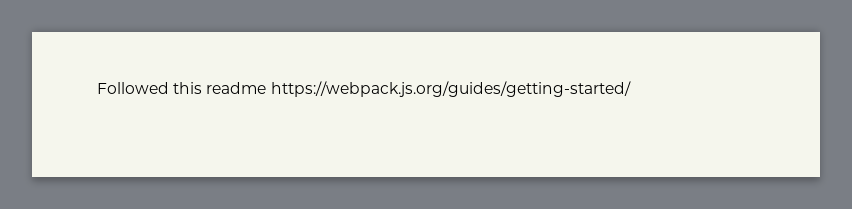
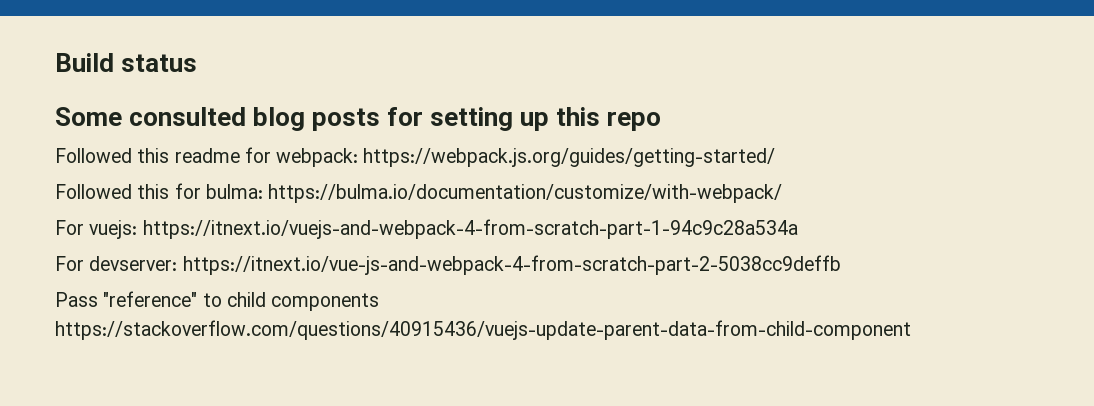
+ Build status
+ Some consulted blog posts for setting up this repo
- Followed this readme https://webpack.js.org/guides/getting-started/
+ Followed this readme for webpack: https://webpack.js.org/guides/getting-started/
+ Followed this for bulma: https://bulma.io/documentation/customize/with-webpack/
+ For vuejs: https://itnext.io/vuejs-and-webpack-4-from-scratch-part-1-94c9c28a534a
+ For devserver: https://itnext.io/vue-js-and-webpack-4-from-scratch-part-2-5038cc9deffb
+ Pass "reference" to child components https://stackoverflow.com/questions/40915436/vuejs-update-parent-data-from-child-component

